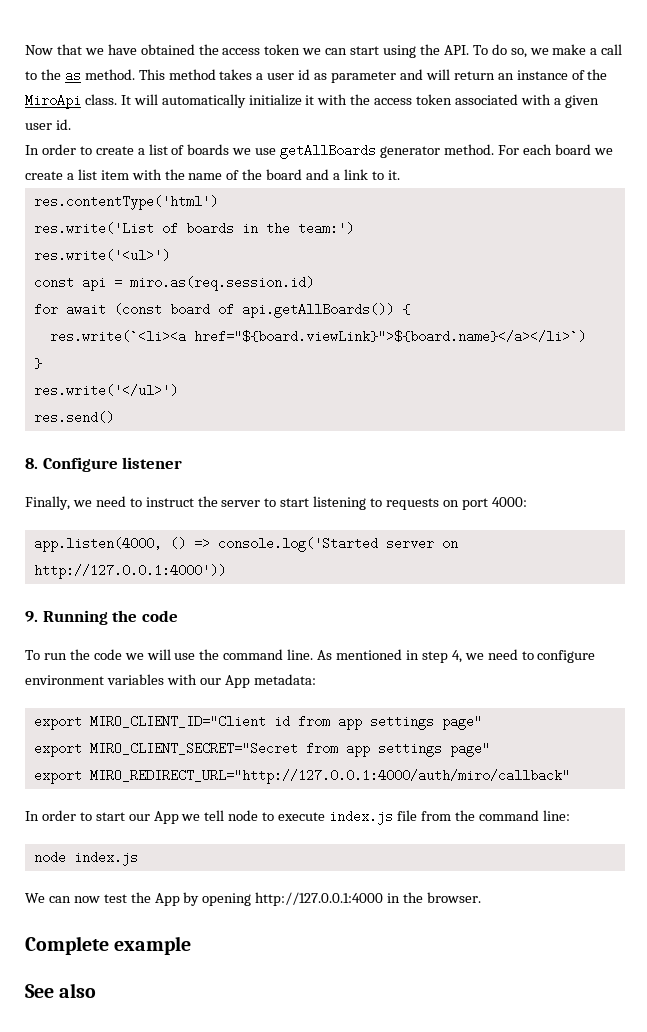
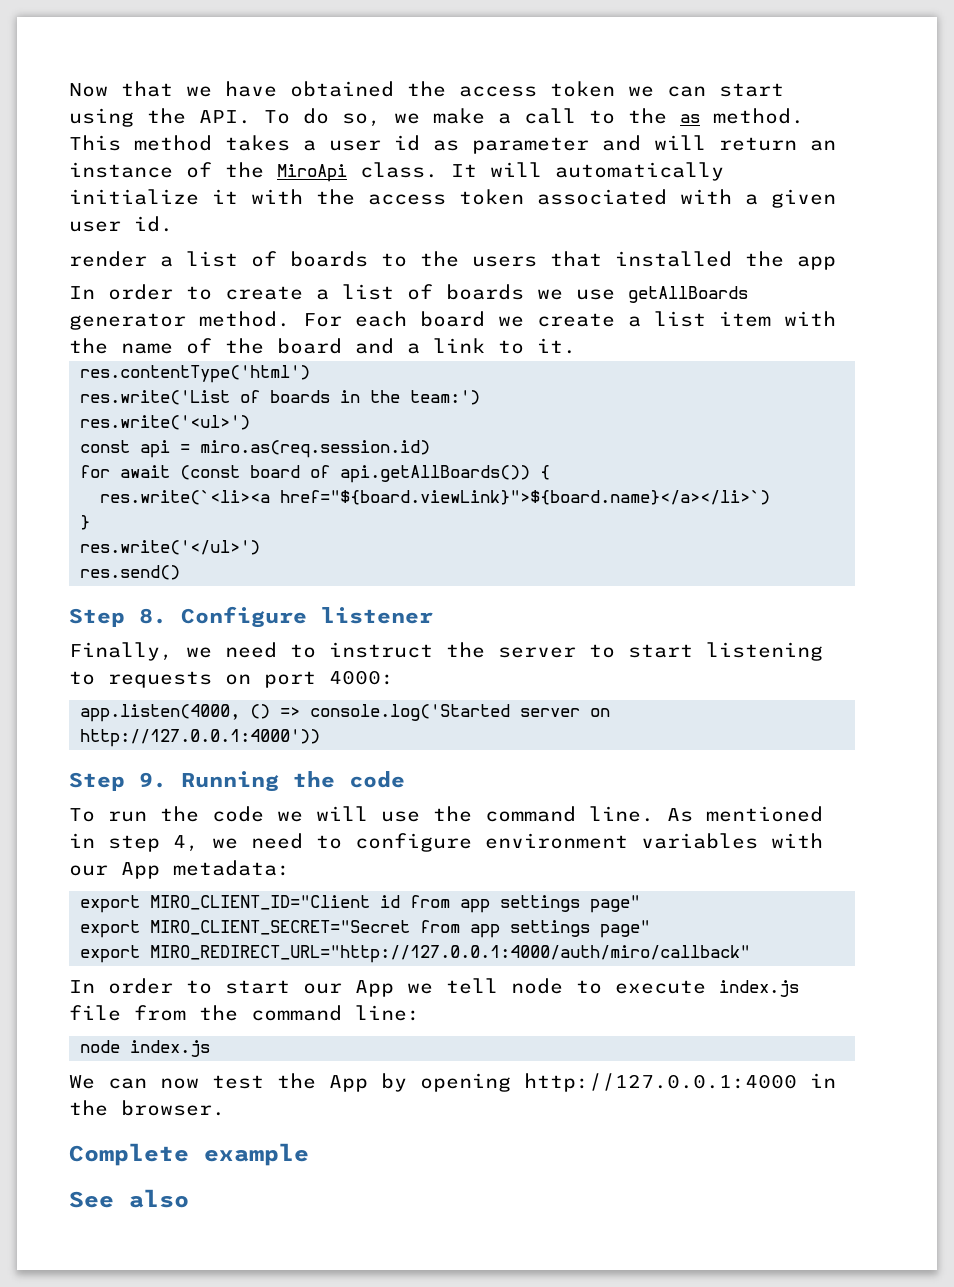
+ render a list of boards to the users that installed the app
- 8. Configure listener
+ Step 8. Configure listener
- 9. Running the code
+ Step 9. Running the code

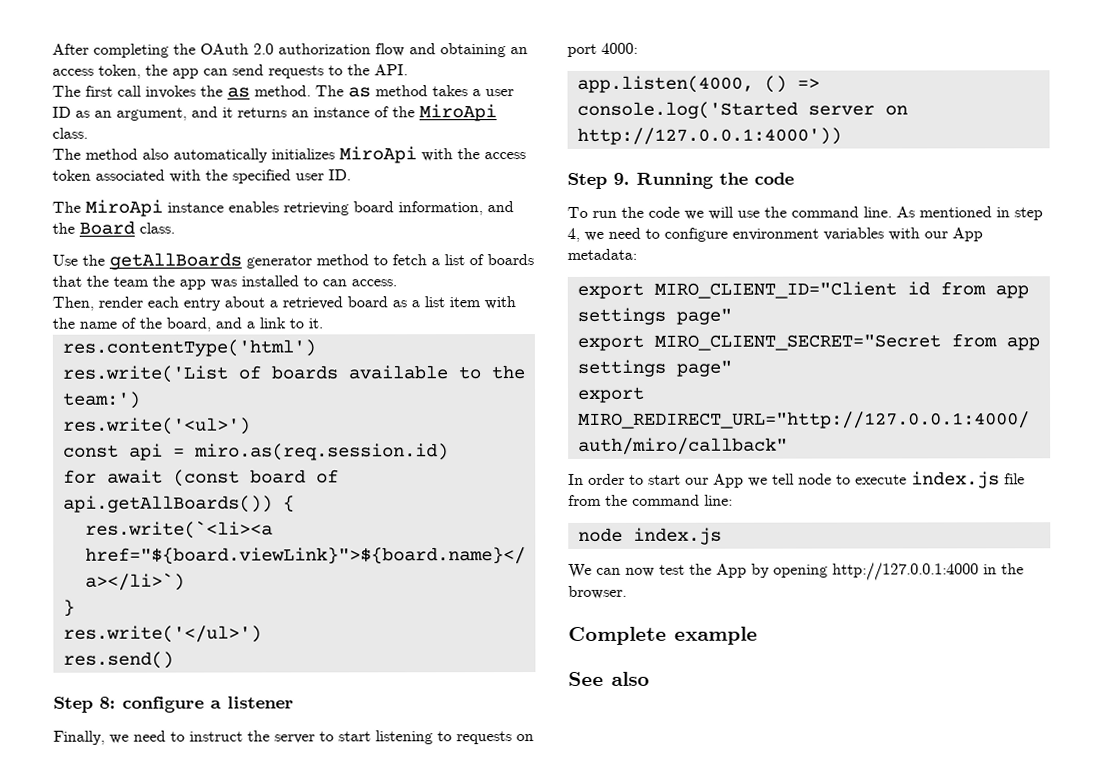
- Now that we have obtained the access token we can start using the API. To do so, we make a call to the as method.
+ After completing the OAuth 2.0 authorization flow and obtaining an access token, the app can send requests to the API.
+ The first call invokes the as method.
- This method takes a user id as parameter and will return an instance of the MiroApi class. It will automatically initialize it with the access token associated with a given user id.
- render a list of boards to the users that installed the app
- In order to create a list of boards we use getAllBoards generator method. For each board we create a list item with the name of the board and a link to it.
+ The as method takes a user ID as an argument, and it returns an instance of the MiroApi class.
+ The method also automatically initializes MiroApi with the access token associated with the specified user ID.
+ The MiroApi instance enables retrieving board information, and the Board class.
+ Use the getAllBoards generator method to fetch a list of boards that the team the app was installed to can access.
+ Then, render each entry about a retrieved board as a list item with the name of the board, and a link to it.
- res.write('List of boards in the team:')
+ res.write('List of boards available to the team:')
- Step 8. Configure listener
+ Step 8: configure a listener

